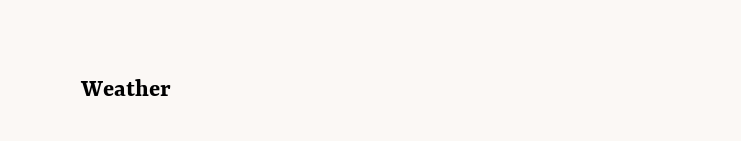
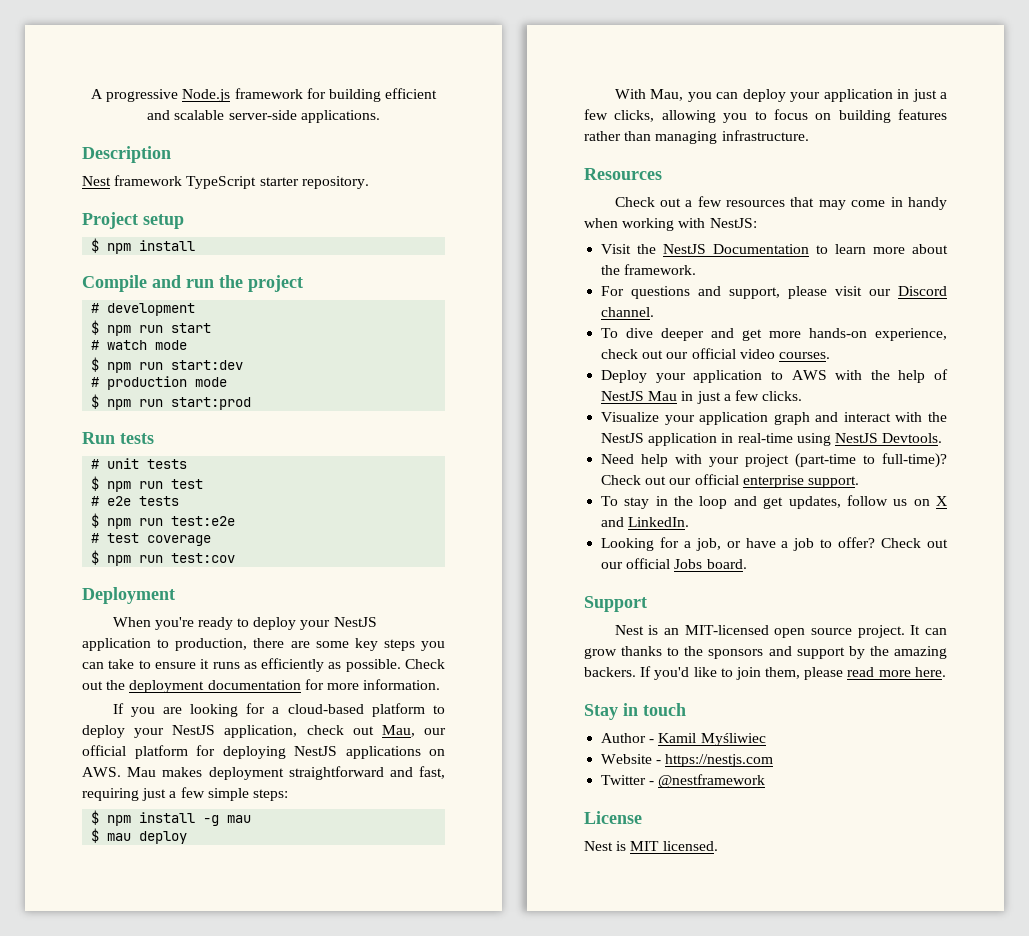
- Weather
+ A progressive Node.js framework for building efficient and scalable server-side applications.
+ Description
+ Nest framework TypeScript starter repository.
+ Project setup
+ $ npm install
+ Compile and run the project
+ # development
+ $ npm run start
+ # watch mode
+ $ npm run start:dev
+ # production mode
+ $ npm run start:prod
+ Run tests
+ # unit tests
+ $ npm run test
+ # e2e tests
+ $ npm run test:e2e
+ # test coverage
+ $ npm run test:cov
+ Deployment
+ When you're ready to deploy your NestJS application to production, there are some key steps you can take to ensure it runs as efficiently as possible. Check out the deployment documentation for more information.
+ If you are looking for a cloud-based platform to deploy your NestJS application, check out Mau, our official platform for deploying NestJS applications on AWS. Mau makes deployment straightforward and fast, requiring just a few simple steps:
+ $ npm install -g mau
+ $ mau deploy
+ With Mau, you can deploy your application in just a few clicks, allowing you to focus on building features rather than managing infrastructure.
+ Resources
+ Check out a few resources that may come in handy when working with NestJS:
+ Visit the NestJS Documentation to learn more about the framework.
+ For questions and support, please visit our Discord channel.
+ To dive deeper and get more hands-on experience, check out our official video courses.
+ Deploy your application to AWS with the help of NestJS Mau in just a few clicks.
+ Visualize your application graph and interact with the NestJS application in real-time using NestJS Devtools.
+ Need help with your project (part-time to full-time)? Check out our official enterprise support.
+ To stay in the loop and get updates, follow us on X and LinkedIn.
+ Looking for a job, or have a job to offer? Check out our official Jobs board.
+ Support
+ Nest is an MIT-licensed open source project. It can grow thanks to the sponsors and support by the amazing backers. If you'd like to join them, please read more here.
+ Stay in touch
+ Author - Kamil Myśliwiec
+ Website - https://nestjs.com
+ Twitter - @nestframework
+ License
+ Nest is MIT licensed.

